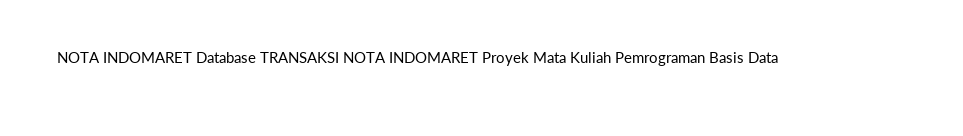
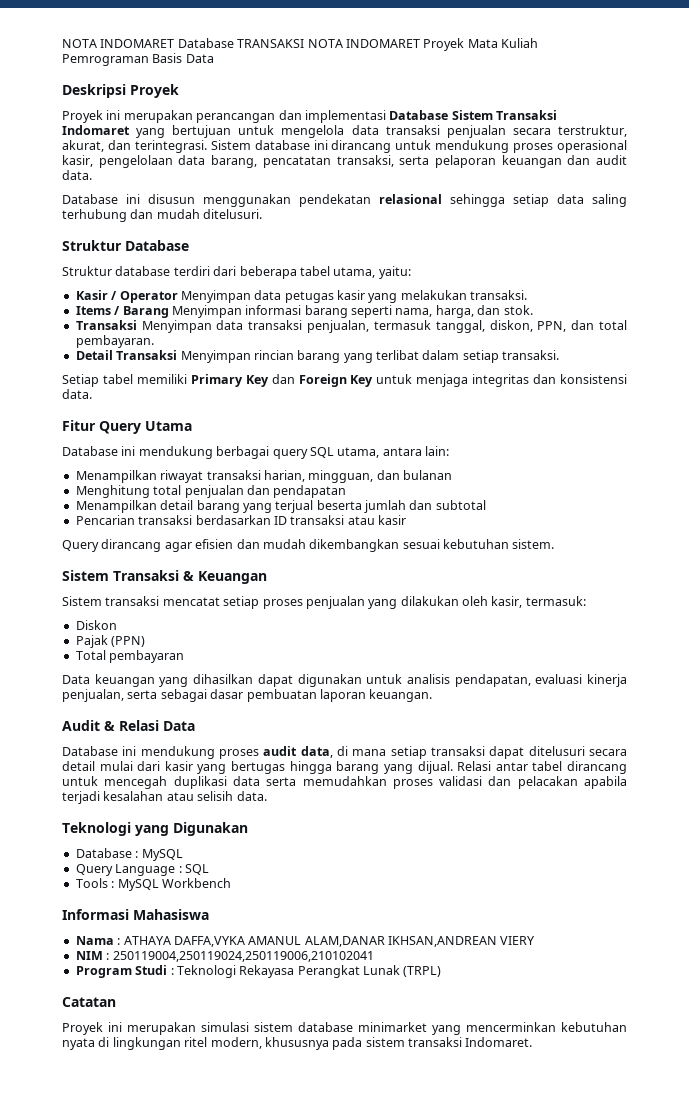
+ Deskripsi Proyek
+ Proyek ini merupakan perancangan dan implementasi Database Sistem Transaksi Indomaret yang bertujuan untuk mengelola data transaksi penjualan secara terstruktur, akurat, dan terintegrasi. Sistem database ini dirancang untuk mendukung proses operasional kasir, pengelolaan data barang, pencatatan transaksi, serta pelaporan keuangan dan audit data.
+ Database ini disusun menggunakan pendekatan relasional sehingga setiap data saling terhubung dan mudah ditelusuri.
+ Struktur Database
+ Struktur database terdiri dari beberapa tabel utama, yaitu:
+ Kasir / Operator Menyimpan data petugas kasir yang melakukan transaksi.
+ Items / Barang Menyimpan informasi barang seperti nama, harga, dan stok.
+ Transaksi Menyimpan data transaksi penjualan, termasuk tanggal, diskon, PPN, dan total pembayaran.
+ Detail Transaksi Menyimpan rincian barang yang terlibat dalam setiap transaksi.
+ Setiap tabel memiliki Primary Key dan Foreign Key untuk menjaga integritas dan konsistensi data.
+ Fitur Query Utama
+ Database ini mendukung berbagai query SQL utama, antara lain:
+ Menampilkan riwayat transaksi harian, mingguan, dan bulanan
+ Menghitung total penjualan dan pendapatan
+ Menampilkan detail barang yang terjual beserta jumlah dan subtotal
+ Pencarian transaksi berdasarkan ID transaksi atau kasir
+ Query dirancang agar efisien dan mudah dikembangkan sesuai kebutuhan sistem.
+ Sistem Transaksi & Keuangan
+ Sistem transaksi mencatat setiap proses penjualan yang dilakukan oleh kasir, termasuk:
+ Diskon
+ Pajak (PPN)
+ Total pembayaran
+ Data keuangan yang dihasilkan dapat digunakan untuk analisis pendapatan, evaluasi kinerja penjualan, serta sebagai dasar pembuatan laporan keuangan.
+ Audit & Relasi Data
+ Database ini mendukung proses audit data, di mana setiap transaksi dapat ditelusuri secara detail mulai dari kasir yang bertugas hingga barang yang dijual. Relasi antar tabel dirancang untuk mencegah duplikasi data serta memudahkan proses validasi dan pelacakan apabila terjadi kesalahan atau selisih data.
+ Teknologi yang Digunakan
+ Database : MySQL
+ Query Language : SQL
+ Tools : MySQL Workbench
+ Informasi Mahasiswa
+ Nama : ATHAYA DAFFA,VYKA AMANUL ALAM,DANAR IKHSAN,ANDREAN VIERY
+ NIM : 250119004,250119024,250119006,210102041
+ Program Studi : Teknologi Rekayasa Perangkat Lunak (TRPL)
+ Catatan
+ Proyek ini merupakan simulasi sistem database minimarket yang mencerminkan kebutuhan nyata di lingkungan ritel modern, khususnya pada sistem transaksi Indomaret.

